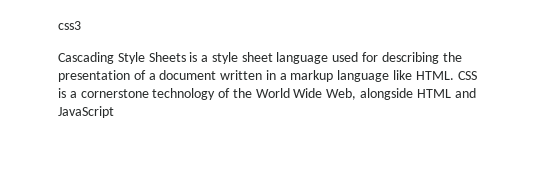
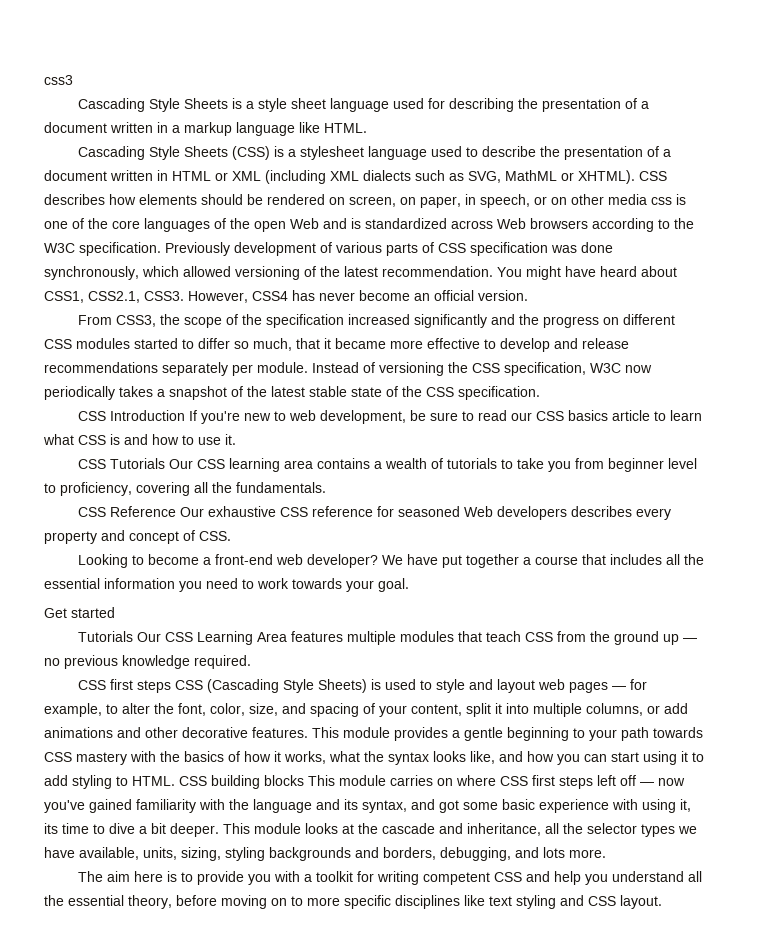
- Cascading Style Sheets is a style sheet language used for describing the presentation of a document written in a markup language like HTML. CSS is a cornerstone technology of the World Wide Web, alongside HTML and JavaScript
+ Cascading Style Sheets is a style sheet language used for describing the presentation of a document written in a markup language like HTML.
+ Cascading Style Sheets (CSS) is a stylesheet language used to describe the presentation of a document written in HTML or XML (including XML dialects such as SVG, MathML or XHTML). CSS describes how elements should be rendered on screen, on paper, in speech, or on other media css is one of the core languages of the open Web and is standardized across Web browsers according to the W3C specification. Previously development of various parts of CSS specification was done synchronously, which allowed versioning of the latest recommendation. You might have heard about CSS1, CSS2.1, CSS3. However, CSS4 has never become an official version.
+ From CSS3, the scope of the specification increased significantly and the progress on different CSS modules started to differ so much, that it became more effective to develop and release recommendations separately per module. Instead of versioning the CSS specification, W3C now periodically takes a snapshot of the latest stable state of the CSS specification.
+ CSS Introduction If you're new to web development, be sure to read our CSS basics article to learn what CSS is and how to use it.
+ CSS Tutorials Our CSS learning area contains a wealth of tutorials to take you from beginner level to proficiency, covering all the fundamentals.
+ CSS Reference Our exhaustive CSS reference for seasoned Web developers describes every property and concept of CSS.
+ Looking to become a front-end web developer? We have put together a course that includes all the essential information you need to work towards your goal.
+ Get started
+ Tutorials Our CSS Learning Area features multiple modules that teach CSS from the ground up — no previous knowledge required.
+ CSS first steps CSS (Cascading Style Sheets) is used to style and layout web pages — for example, to alter the font, color, size, and spacing of your content, split it into multiple columns, or add animations and other decorative features. This module provides a gentle beginning to your path towards CSS mastery with the basics of how it works, what the syntax looks like, and how you can start using it to add styling to HTML. CSS building blocks This module carries on where CSS first steps left off — now you've gained familiarity with the language and its syntax, and got some basic experience with using it, its time to dive a bit deeper. This module looks at the cascade and inheritance, all the selector types we have available, units, sizing, styling backgrounds and borders, debugging, and lots more.
+ The aim here is to provide you with a toolkit for writing competent CSS and help you understand all the essential theory, before moving on to more specific disciplines like text styling and CSS layout.

